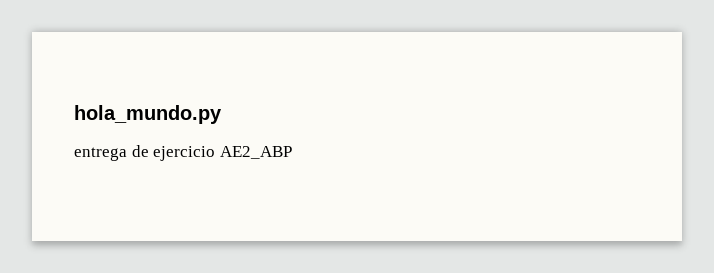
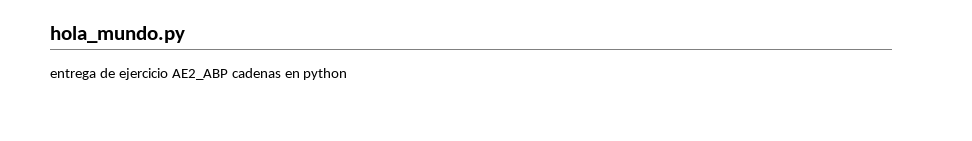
- entrega de ejercicio AE2_ABP
+ entrega de ejercicio AE2_ABP cadenas en python

